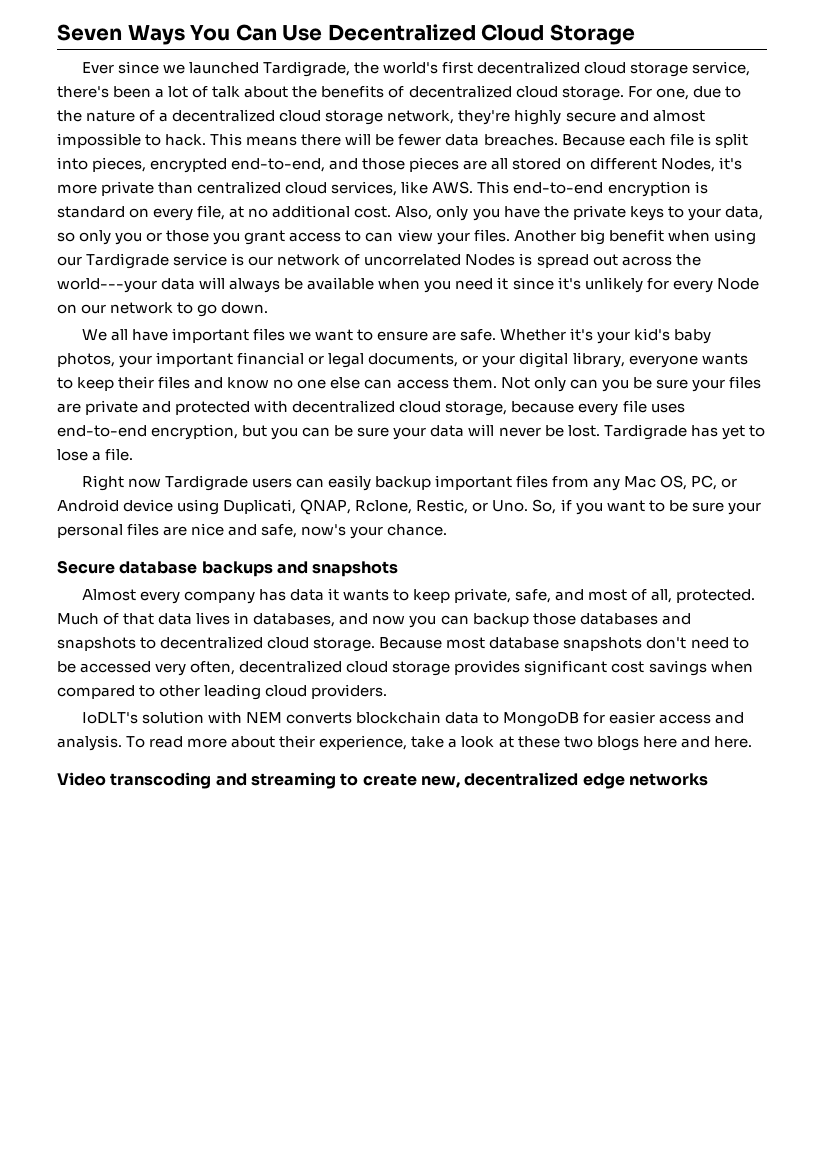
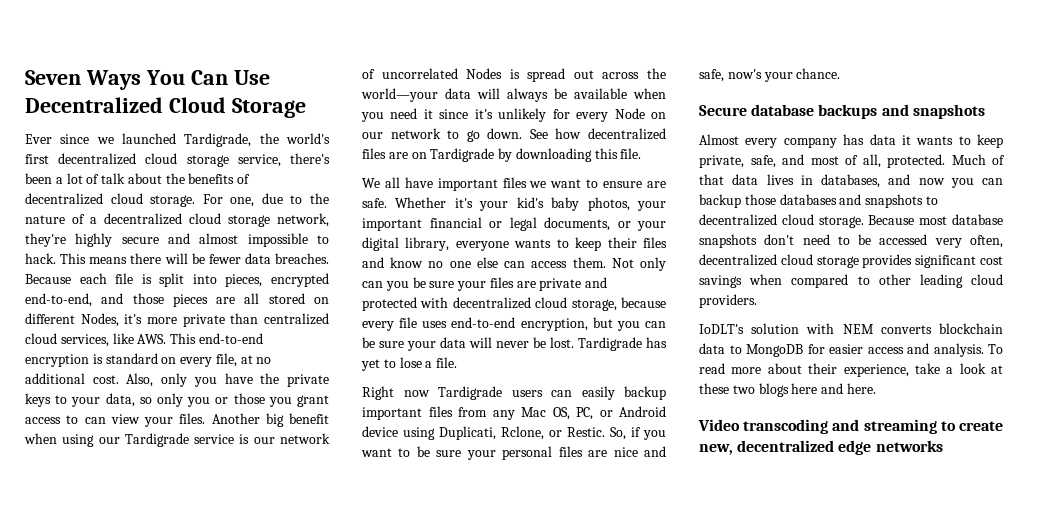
- Another big benefit when using our Tardigrade service is our network of uncorrelated Nodes is spread out across the world---your data will always be available when you need it since it's unlikely for every Node on our network to go down.
+ Another big benefit when using our Tardigrade service is our network of uncorrelated Nodes is spread out across the world—your data will always be available when you need it since it's unlikely for every Node on our network to go down. See how decentralized files are on Tardigrade by downloading this file.
- Right now Tardigrade users can easily backup important files from any Mac OS, PC, or Android device using Duplicati, QNAP, Rclone, Restic, or Uno. So, if you want to be sure your personal files are nice and safe, now's your chance.
+ Right now Tardigrade users can easily backup important files from any Mac OS, PC, or Android device using Duplicati, Rclone, or Restic. So, if you want to be sure your personal files are nice and safe, now's your chance.

